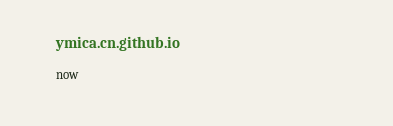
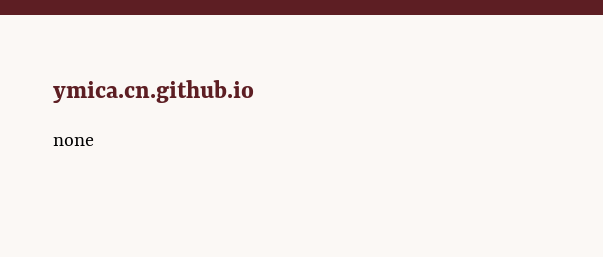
- now
+ none

